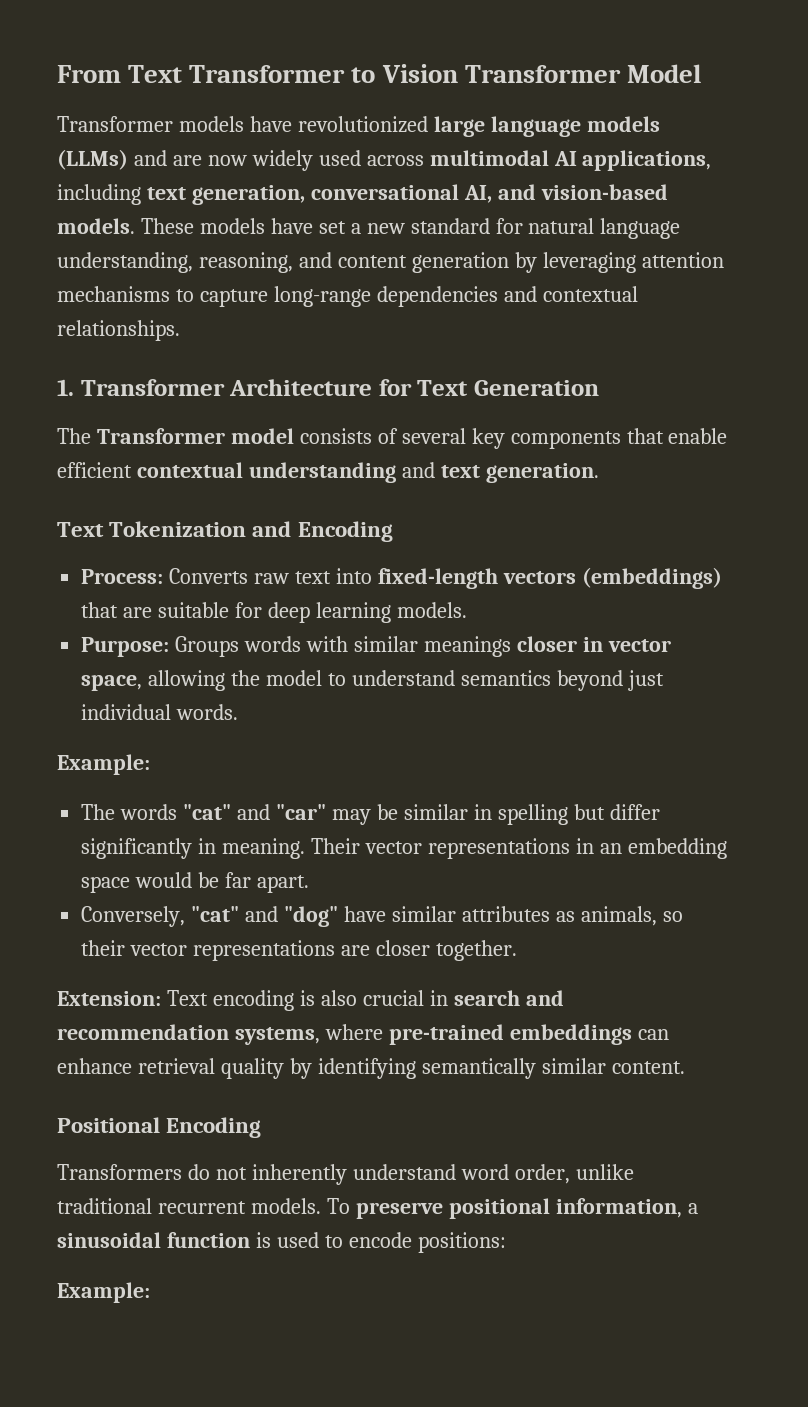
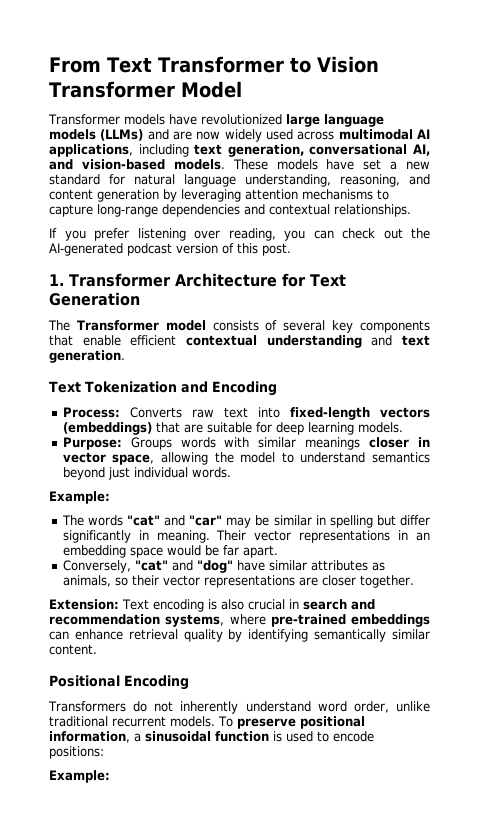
+ If you prefer listening over reading, you can check out the AI-generated podcast version of this post.

